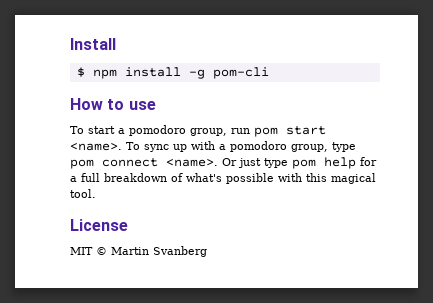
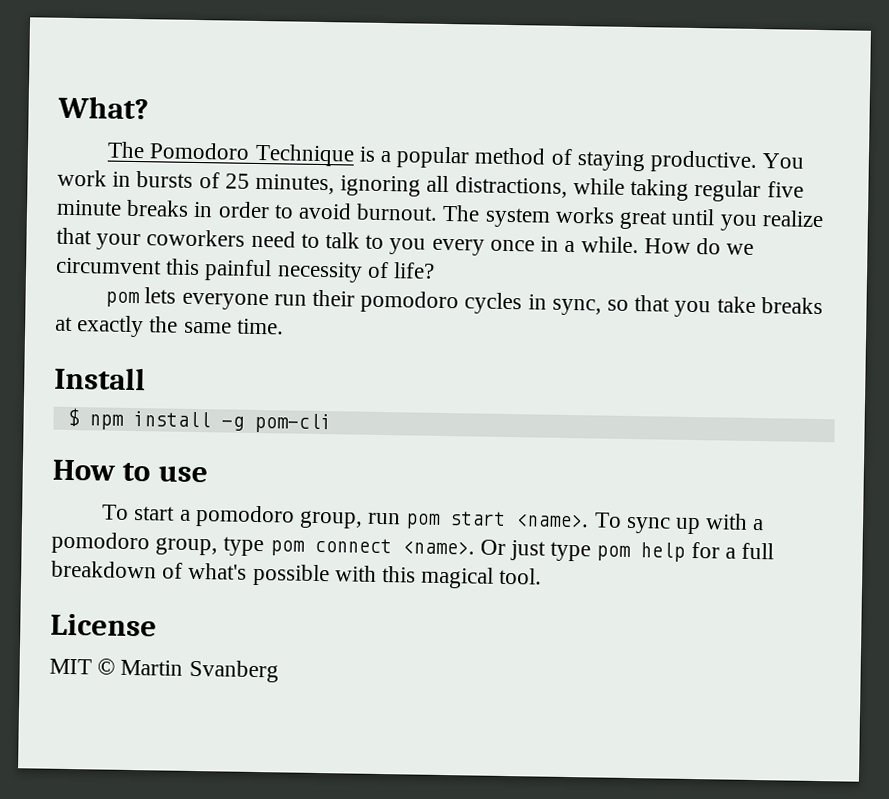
+ What?
+ The Pomodoro Technique is a popular method of staying productive. You work in bursts of 25 minutes, ignoring all distractions, while taking regular five minute breaks in order to avoid burnout. The system works great until you realize that your coworkers need to talk to you every once in a while. How do we circumvent this painful necessity of life?
+ pom lets everyone run their pomodoro cycles in sync, so that you take breaks at exactly the same time.

